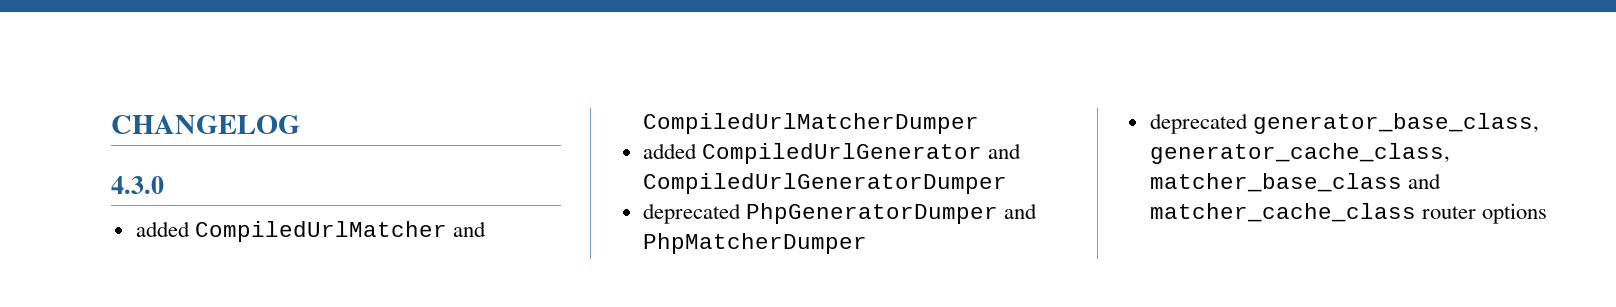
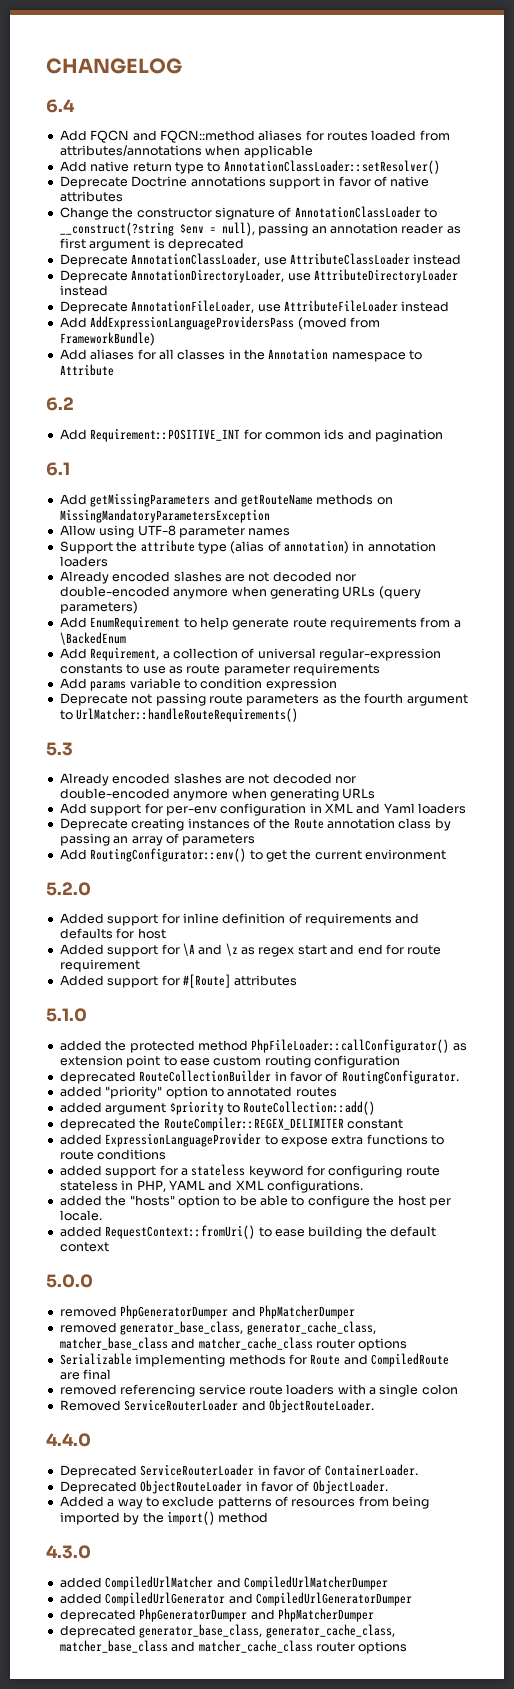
+ 6.4
+ Add FQCN and FQCN::method aliases for routes loaded from attributes/annotations when applicable
+ Add native return type to AnnotationClassLoader::setResolver()
+ Deprecate Doctrine annotations support in favor of native attributes
+ Change the constructor signature of AnnotationClassLoader to __construct(?string $env = null), passing an annotation reader as first argument is deprecated
+ Deprecate AnnotationClassLoader, use AttributeClassLoader instead
+ Deprecate AnnotationDirectoryLoader, use AttributeDirectoryLoader instead
+ Deprecate AnnotationFileLoader, use AttributeFileLoader instead
+ Add AddExpressionLanguageProvidersPass (moved from FrameworkBundle)
+ Add aliases for all classes in the Annotation namespace to Attribute
+ 6.2
+ Add Requirement::POSITIVE_INT for common ids and pagination
+ 6.1
+ Add getMissingParameters and getRouteName methods on MissingMandatoryParametersException
+ Allow using UTF-8 parameter names
+ Support the attribute type (alias of annotation) in annotation loaders
+ Already encoded slashes are not decoded nor double-encoded anymore when generating URLs (query parameters)
+ Add EnumRequirement to help generate route requirements from a \BackedEnum
+ Add Requirement, a collection of universal regular-expression constants to use as route parameter requirements
+ Add params variable to condition expression
+ Deprecate not passing route parameters as the fourth argument to UrlMatcher::handleRouteRequirements()
+ 5.3
+ Already encoded slashes are not decoded nor double-encoded anymore when generating URLs
+ Add support for per-env configuration in XML and Yaml loaders
+ Deprecate creating instances of the Route annotation class by passing an array of parameters
+ Add RoutingConfigurator::env() to get the current environment
+ 5.2.0
+ Added support for inline definition of requirements and defaults for host
+ Added support for \A and \z as regex start and end for route requirement
+ Added support for #[Route] attributes
+ 5.1.0
+ added the protected method PhpFileLoader::callConfigurator() as extension point to ease custom routing configuration
+ deprecated RouteCollectionBuilder in favor of RoutingConfigurator.
+ added "priority" option to annotated routes
+ added argument $priority to RouteCollection::add()
+ deprecated the RouteCompiler::REGEX_DELIMITER constant
+ added ExpressionLanguageProvider to expose extra functions to route conditions
+ added support for a stateless keyword for configuring route stateless in PHP, YAML and XML configurations.
+ added the "hosts" option to be able to configure the host per locale.
+ added RequestContext::fromUri() to ease building the default context
+ 5.0.0
+ removed PhpGeneratorDumper and PhpMatcherDumper
+ removed generator_base_class, generator_cache_class, matcher_base_class and matcher_cache_class router options
+ Serializable implementing methods for Route and CompiledRoute are final
+ removed referencing service route loaders with a single colon
+ Removed ServiceRouterLoader and ObjectRouteLoader.
+ 4.4.0
+ Deprecated ServiceRouterLoader in favor of ContainerLoader.
+ Deprecated ObjectRouteLoader in favor of ObjectLoader.
+ Added a way to exclude patterns of resources from being imported by the import() method

